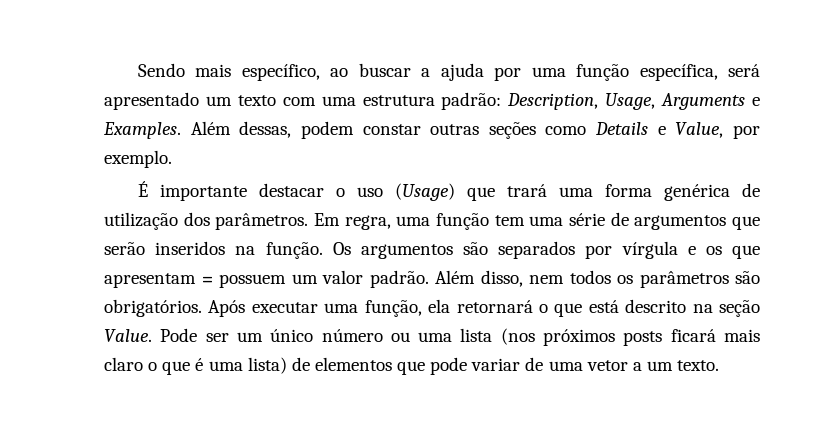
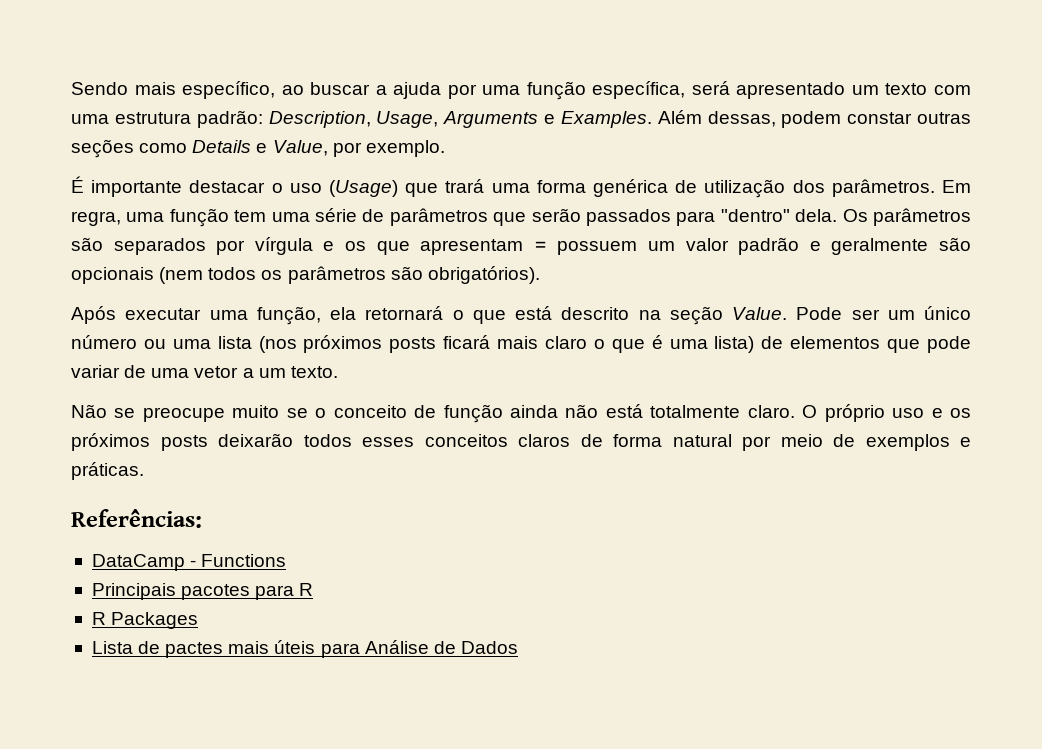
- Em regra, uma função tem uma série de argumentos que serão inseridos na função. Os argumentos são separados por vírgula e os que apresentam = possuem um valor padrão. Além disso, nem todos os parâmetros são obrigatórios. Após executar uma função, ela retornará o que está descrito na seção Value.
+ Em regra, uma função tem uma série de parâmetros que serão passados para "dentro" dela. Os parâmetros são separados por vírgula e os que apresentam = possuem um valor padrão e geralmente são opcionais (nem todos os parâmetros são obrigatórios).
+ Após executar uma função, ela retornará o que está descrito na seção Value.
+ Não se preocupe muito se o conceito de função ainda não está totalmente claro. O próprio uso e os próximos posts deixarão todos esses conceitos claros de forma natural por meio de exemplos e práticas.
+ Referências:
+ DataCamp - Functions
+ Principais pacotes para R
+ R Packages
+ Lista de pactes mais úteis para Análise de Dados

